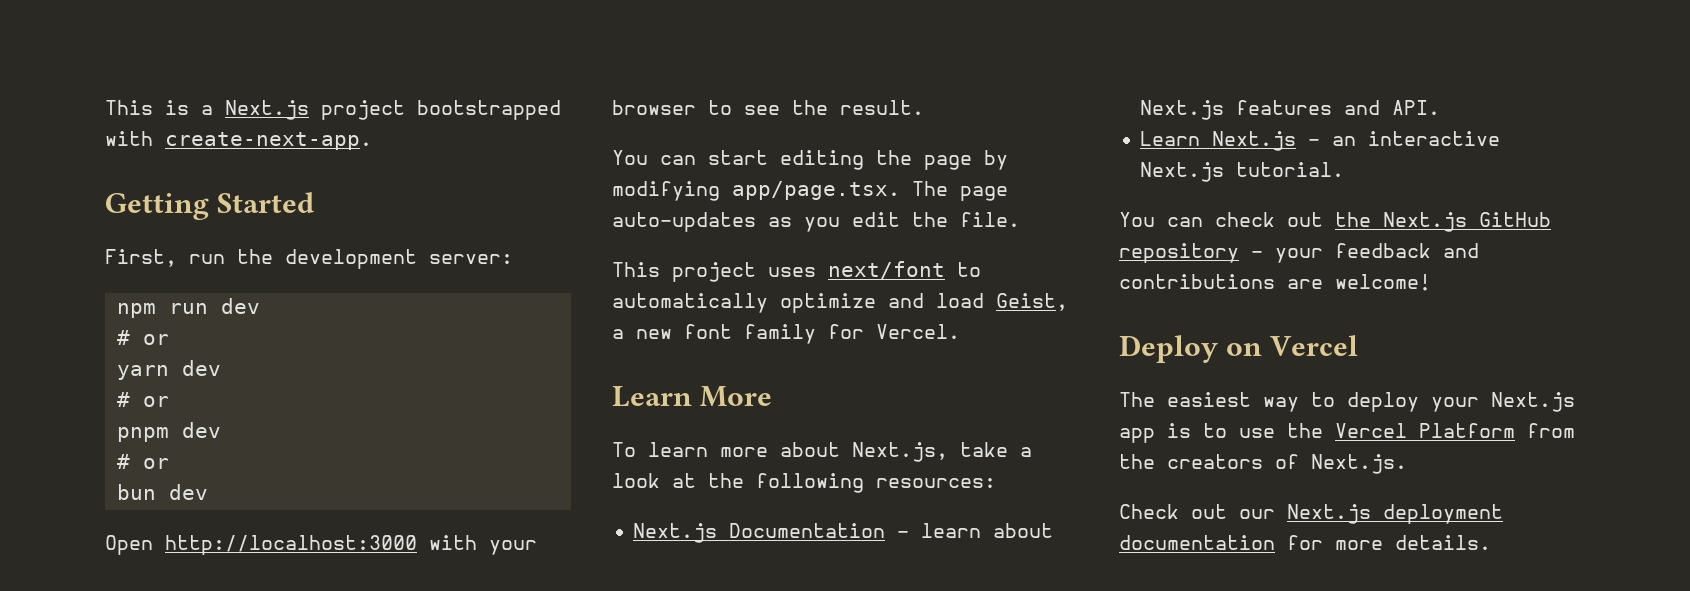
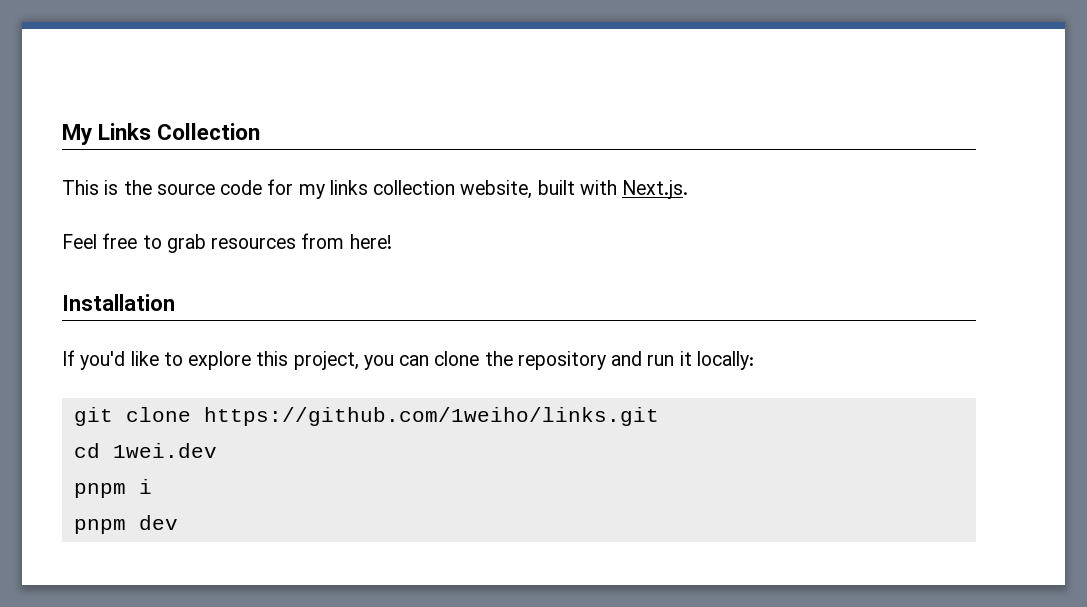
- This is a Next.js project bootstrapped with create-next-app.
- Getting Started
- First, run the development server:
- npm run dev
- # or
- yarn dev
- # or
+ My Links Collection
+ This is the source code for my links collection website, built with Next.js.
+ Feel free to grab resources from here!
+ Installation
+ If you'd like to explore this project, you can clone the repository and run it locally:
+ git clone https://github.com/1weiho/links.git
+ cd 1wei.dev
+ pnpm i
  pnpm dev
- # or
- bun dev
- Open http://localhost:3000 with your browser to see the result.
- You can start editing the page by modifying app/page.tsx. The page auto-updates as you edit the file.
- This project uses next/font to automatically optimize and load Geist, a new font family for Vercel.
- Learn More
- To learn more about Next.js, take a look at the following resources:
- Next.js Documentation - learn about Next.js features and API.
- Learn Next.js - an interactive Next.js tutorial.
- You can check out the Next.js GitHub repository - your feedback and contributions are welcome!
- Deploy on Vercel
- The easiest way to deploy your Next.js app is to use the Vercel Platform from the creators of Next.js.
- Check out our Next.js deployment documentation for more details.

